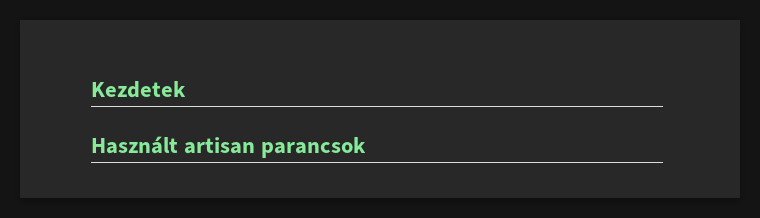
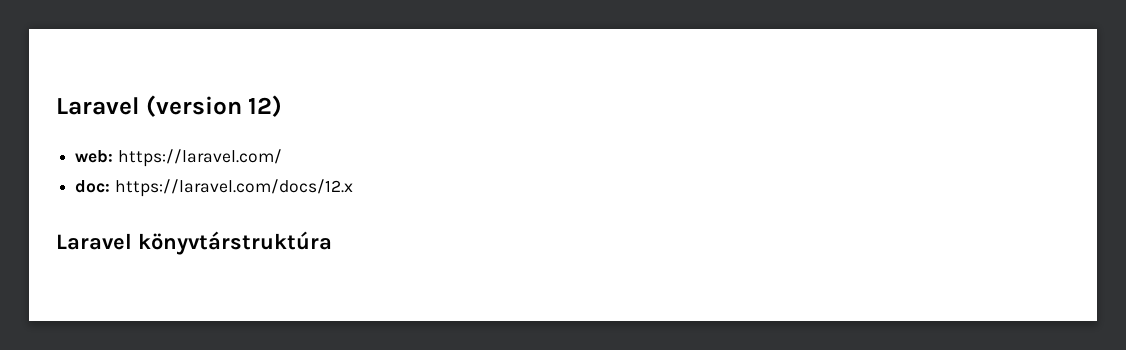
- Kezdetek
- Használt artisan parancsok
+ Laravel (version 12)
+ web: https://laravel.com/
+ doc: https://laravel.com/docs/12.x
+ Laravel könyvtárstruktúra

